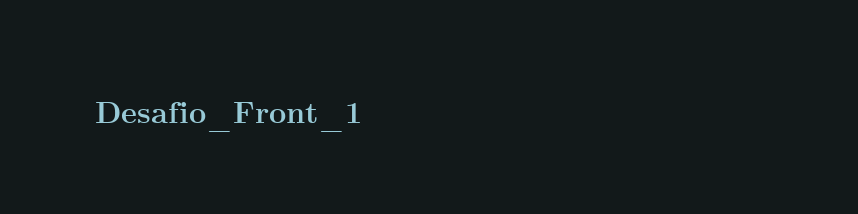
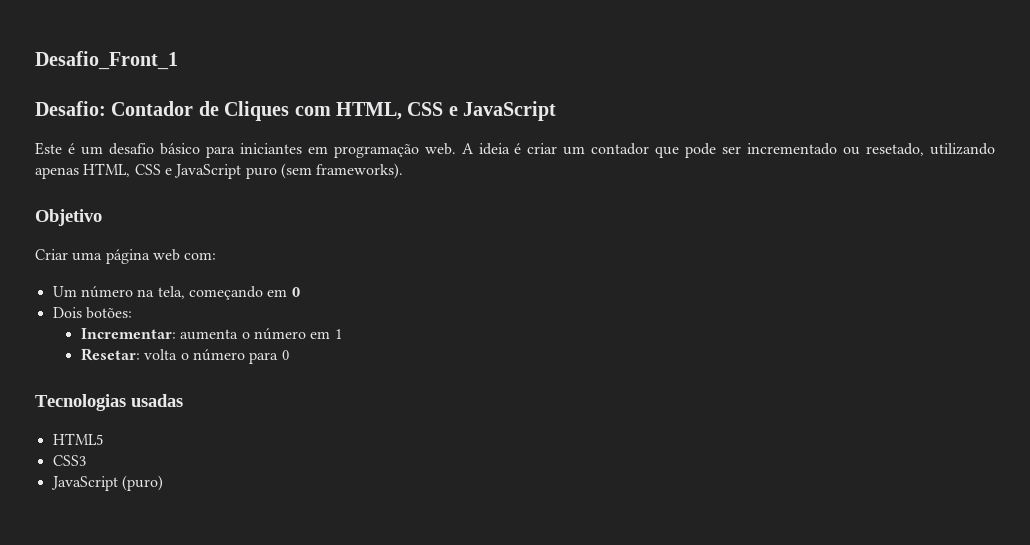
+ Desafio: Contador de Cliques com HTML, CSS e JavaScript
+ Este é um desafio básico para iniciantes em programação web. A ideia é criar um contador que pode ser incrementado ou resetado, utilizando apenas HTML, CSS e JavaScript puro (sem frameworks).
+ Objetivo
+ Criar uma página web com:
+ Um número na tela, começando em 0
+ Dois botões:
+ Incrementar: aumenta o número em 1
+ Resetar: volta o número para 0
+ Tecnologias usadas
+ HTML5
+ CSS3
+ JavaScript (puro)

